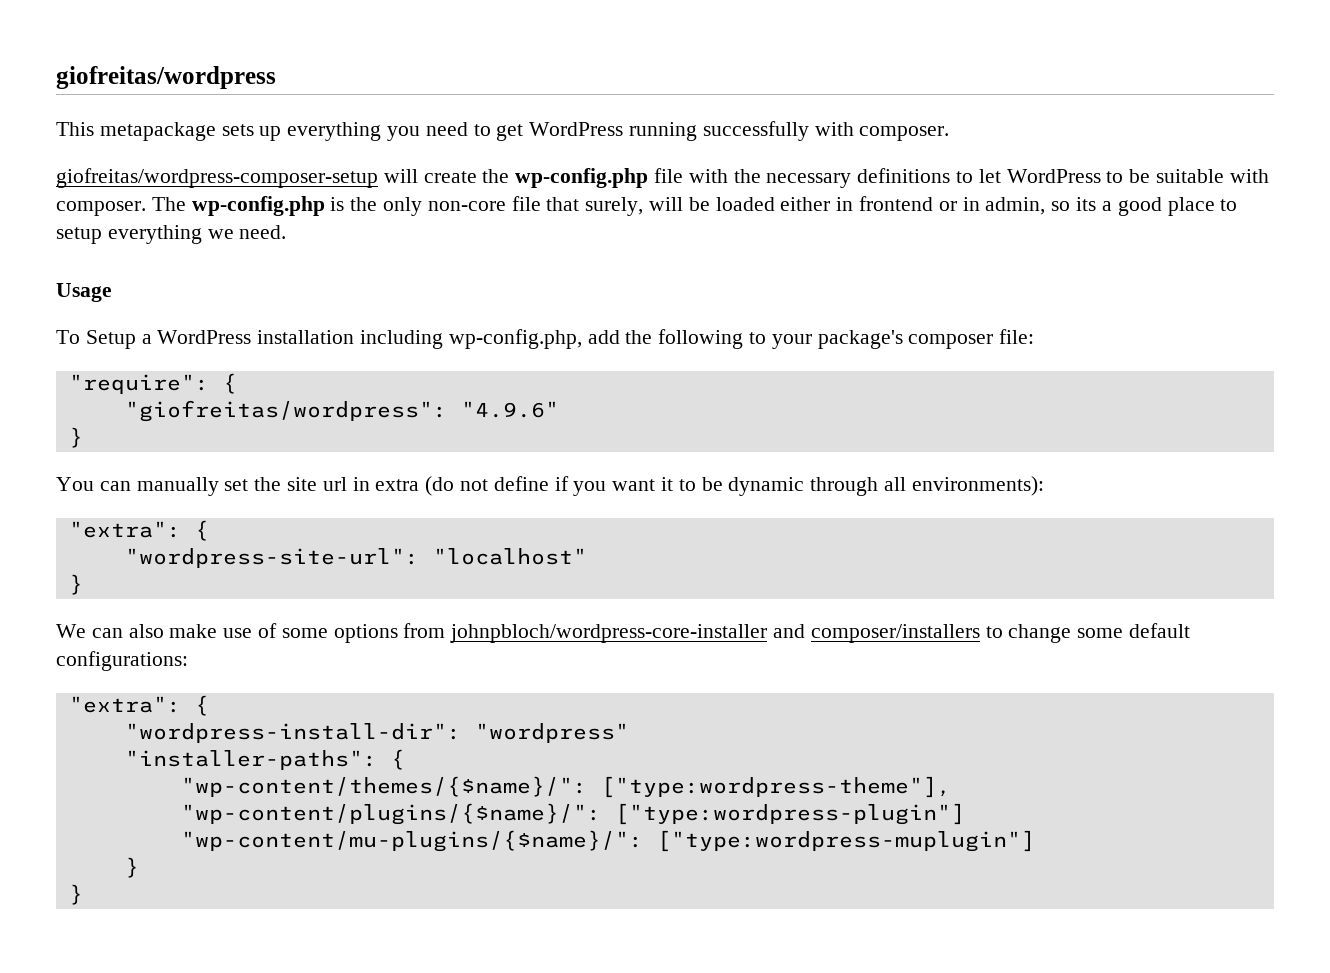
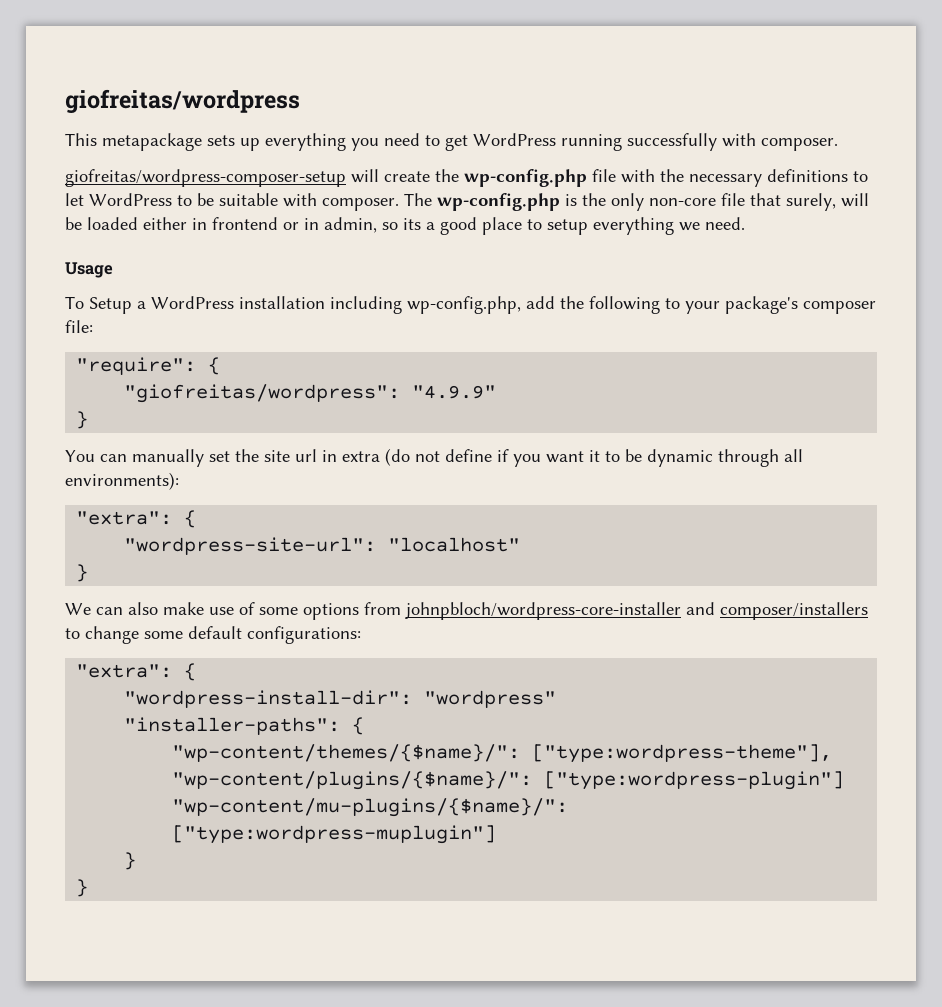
- "giofreitas/wordpress": "4.9.6"
+ "giofreitas/wordpress": "4.9.9"

